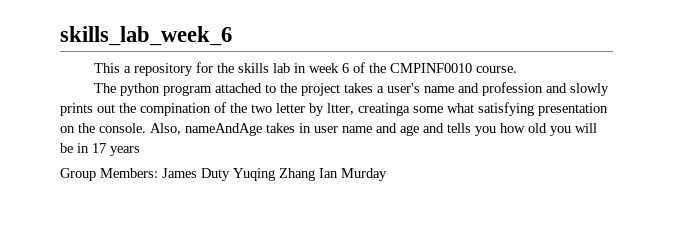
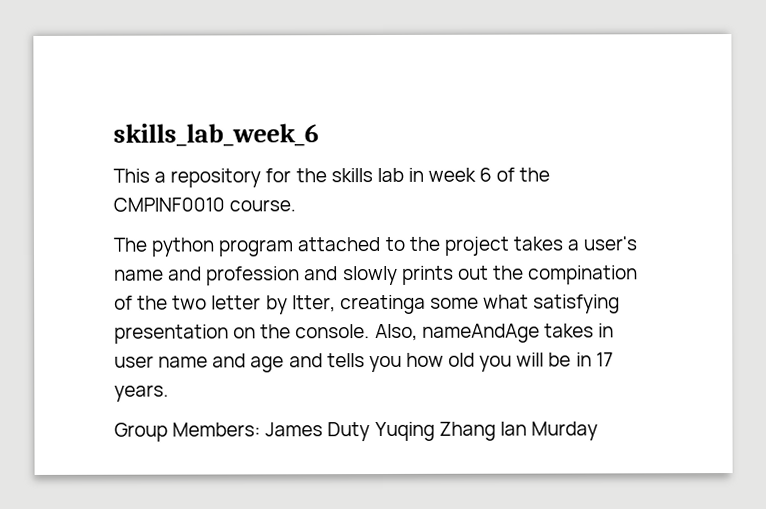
- Also, nameAndAge takes in user name and age and tells you how old you will be in 17 years
+ Also, nameAndAge takes in user name and age and tells you how old you will be in 17 years.

